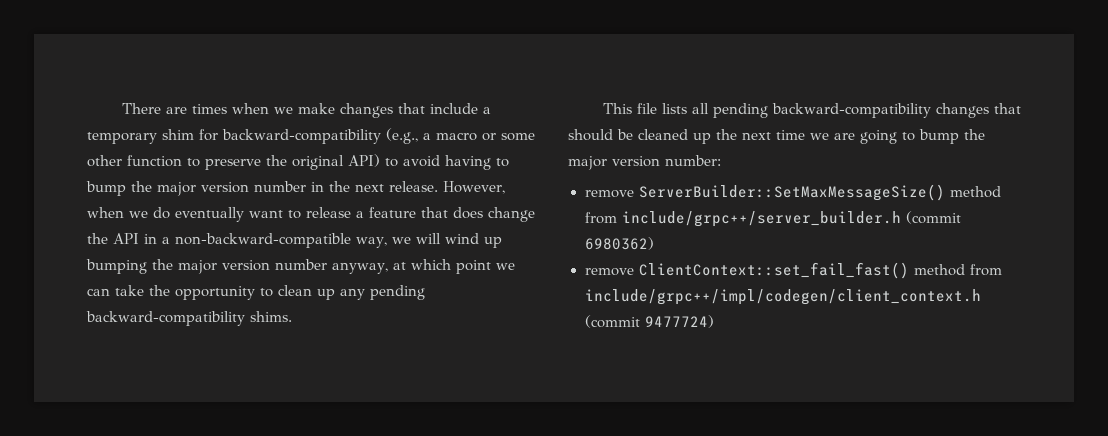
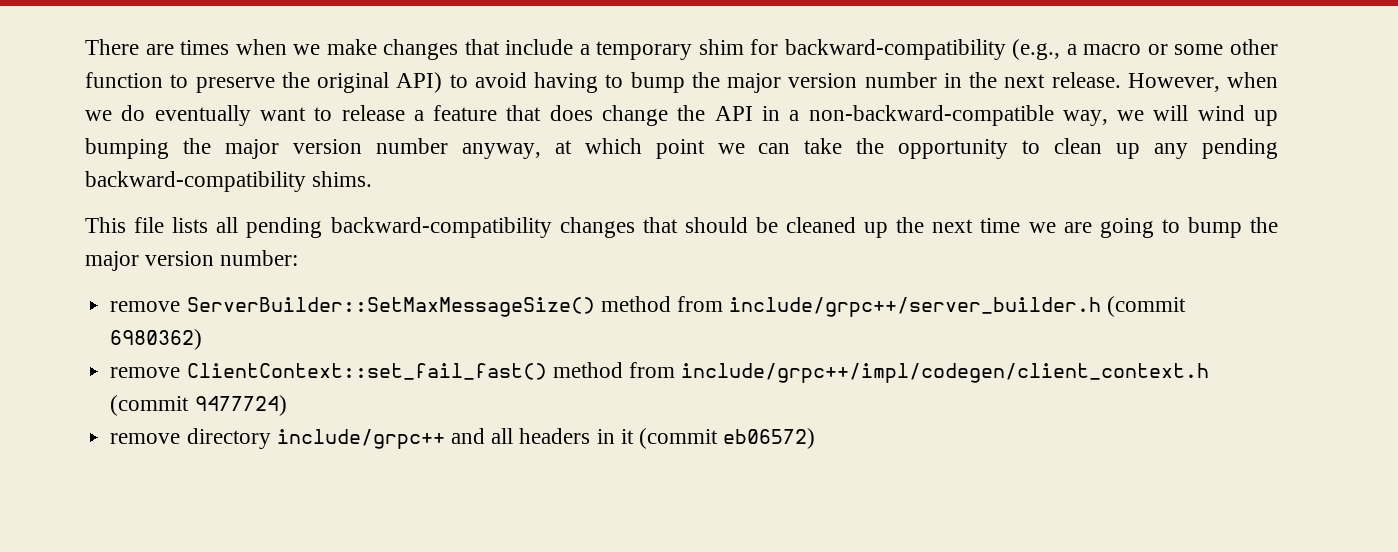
+ remove directory include/grpc++ and all headers in it (commit eb06572)

